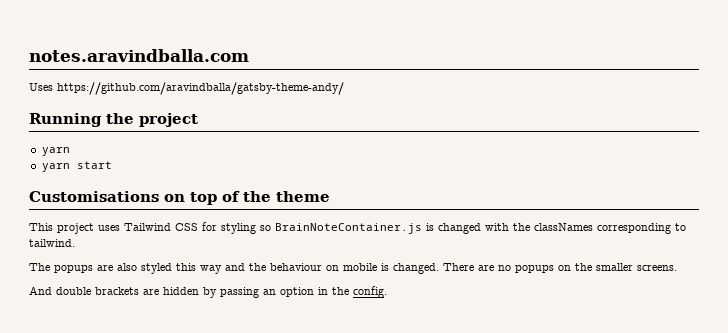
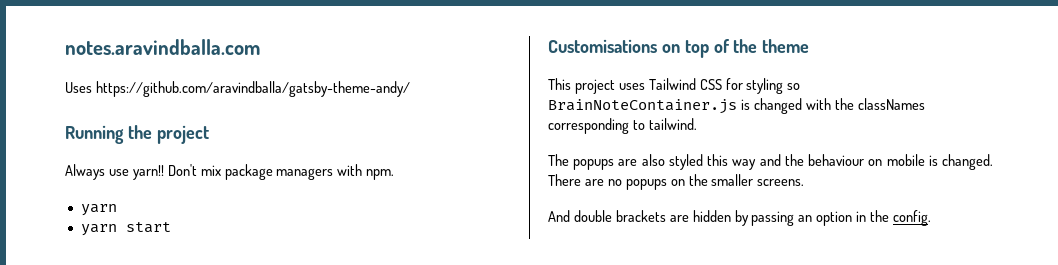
+ Always use yarn!! Don't mix package managers with npm.

